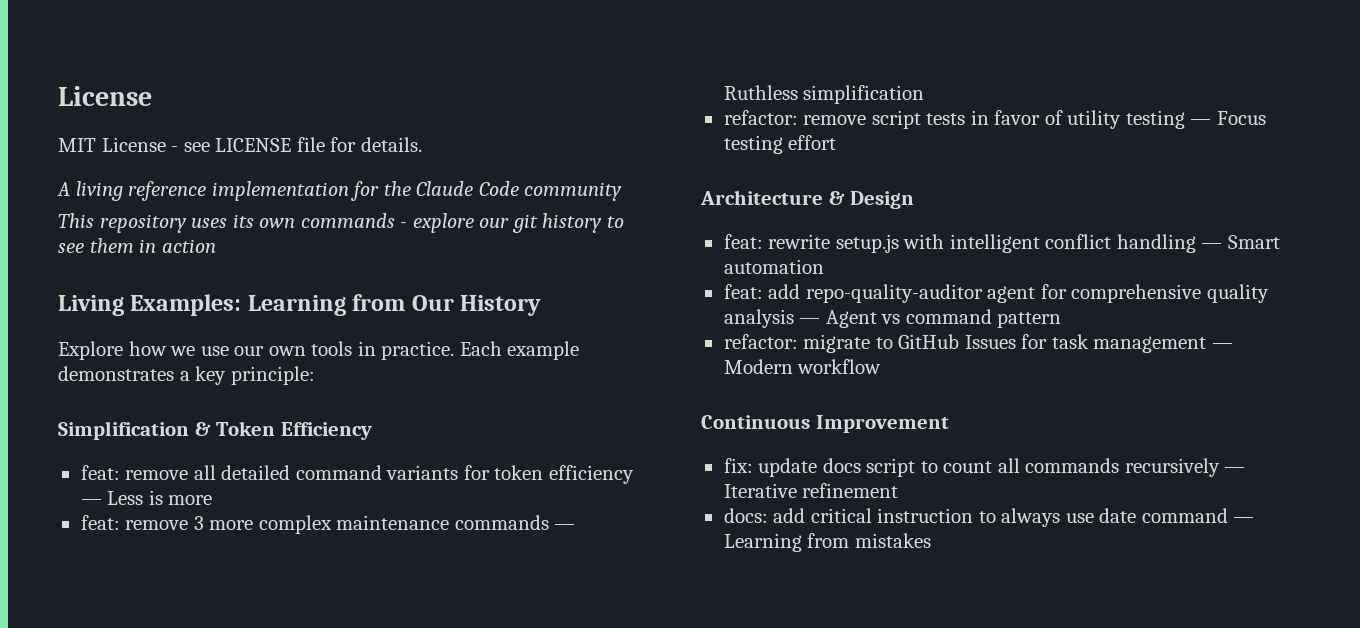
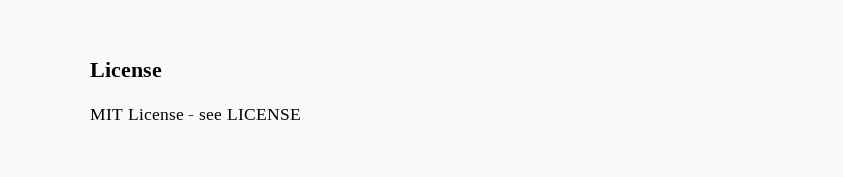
- MIT License - see LICENSE file for details.
- A living reference implementation for the Claude Code community
- This repository uses its own commands - explore our git history to see them in action
- Living Examples: Learning from Our History
- Explore how we use our own tools in practice. Each example demonstrates a key principle:
- Simplification & Token Efficiency
- feat: remove all detailed command variants for token efficiency — Less is more
- feat: remove 3 more complex maintenance commands — Ruthless simplification
- refactor: remove script tests in favor of utility testing — Focus testing effort
- Architecture & Design
- feat: rewrite setup.js with intelligent conflict handling — Smart automation
- feat: add repo-quality-auditor agent for comprehensive quality analysis — Agent vs command pattern
- refactor: migrate to GitHub Issues for task management — Modern workflow
- Continuous Improvement
- fix: update docs script to count all commands recursively — Iterative refinement
- docs: add critical instruction to always use date command — Learning from mistakes
+ MIT License - see LICENSE

